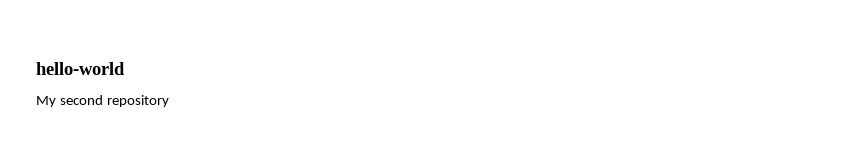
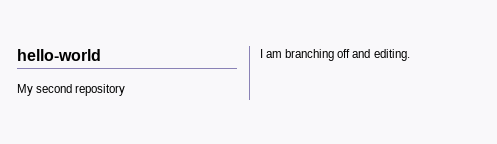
+ I am branching off and editing.

